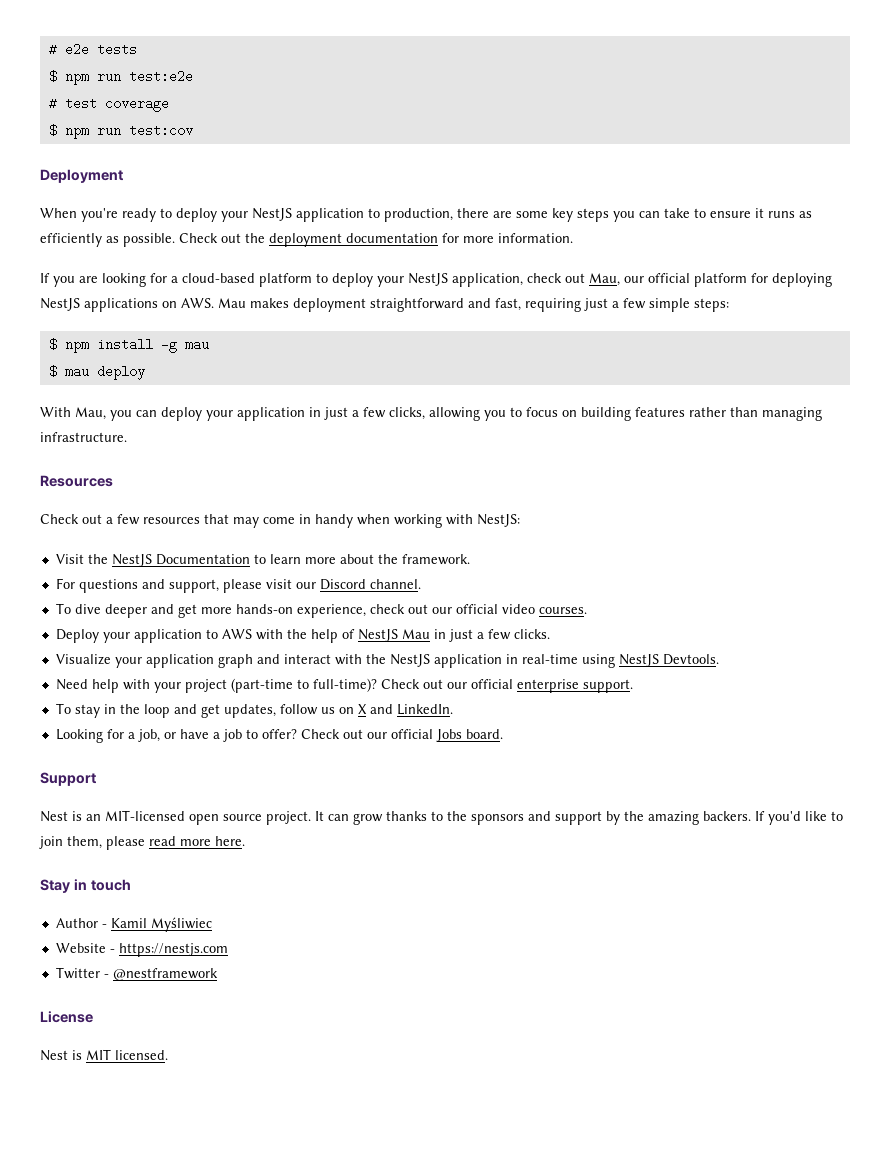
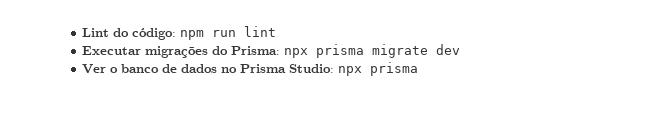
- # e2e tests
- $ npm run test:e2e
- # test coverage
- $ npm run test:cov
- Deployment
- When you're ready to deploy your NestJS application to production, there are some key steps you can take to ensure it runs as efficiently as possible. Check out the deployment documentation for more information.
- If you are looking for a cloud-based platform to deploy your NestJS application, check out Mau, our official platform for deploying NestJS applications on AWS. Mau makes deployment straightforward and fast, requiring just a few simple steps:
- $ npm install -g mau
- $ mau deploy
- With Mau, you can deploy your application in just a few clicks, allowing you to focus on building features rather than managing infrastructure.
- Resources
- Check out a few resources that may come in handy when working with NestJS:
- Visit the NestJS Documentation to learn more about the framework.
- For questions and support, please visit our Discord channel.
- To dive deeper and get more hands-on experience, check out our official video courses.
- Deploy your application to AWS with the help of NestJS Mau in just a few clicks.
- Visualize your application graph and interact with the NestJS application in real-time using NestJS Devtools.
- Need help with your project (part-time to full-time)? Check out our official enterprise support.
- To stay in the loop and get updates, follow us on X and LinkedIn.
- Looking for a job, or have a job to offer? Check out our official Jobs board.
- Support
- Nest is an MIT-licensed open source project. It can grow thanks to the sponsors and support by the amazing backers. If you'd like to join them, please read more here.
- Stay in touch
- Author - Kamil Myśliwiec
- Website - https://nestjs.com
- Twitter - @nestframework
- License
- Nest is MIT licensed.
+ Lint do código: npm run lint
+ Executar migrações do Prisma: npx prisma migrate dev
+ Ver o banco de dados no Prisma Studio: npx prisma

